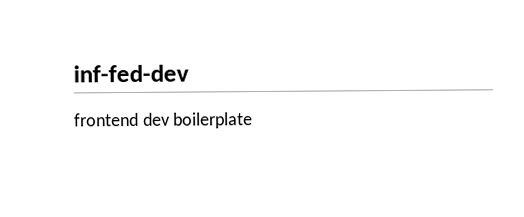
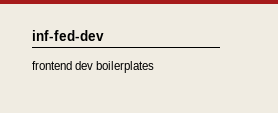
- frontend dev boilerplate
+ frontend dev boilerplates

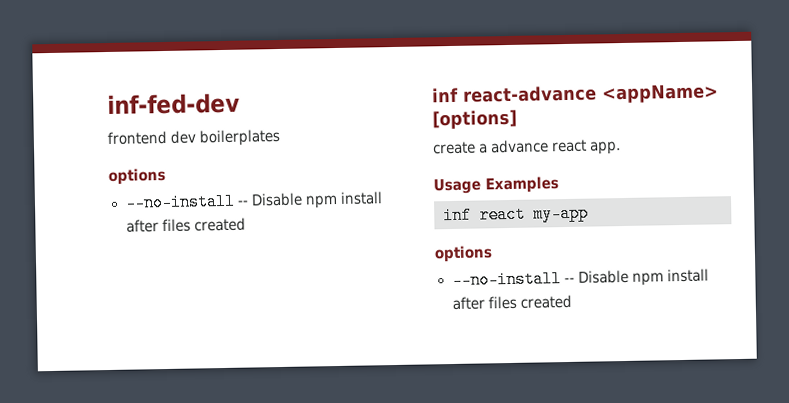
  frontend dev boilerplates
+ options
+ --no-install -- Disable npm install after files created
+ inf react-advance <appName> [options]
+ create a advance react app.
+ Usage Examples
+ inf react my-app
+ options
+ --no-install -- Disable npm install after files created

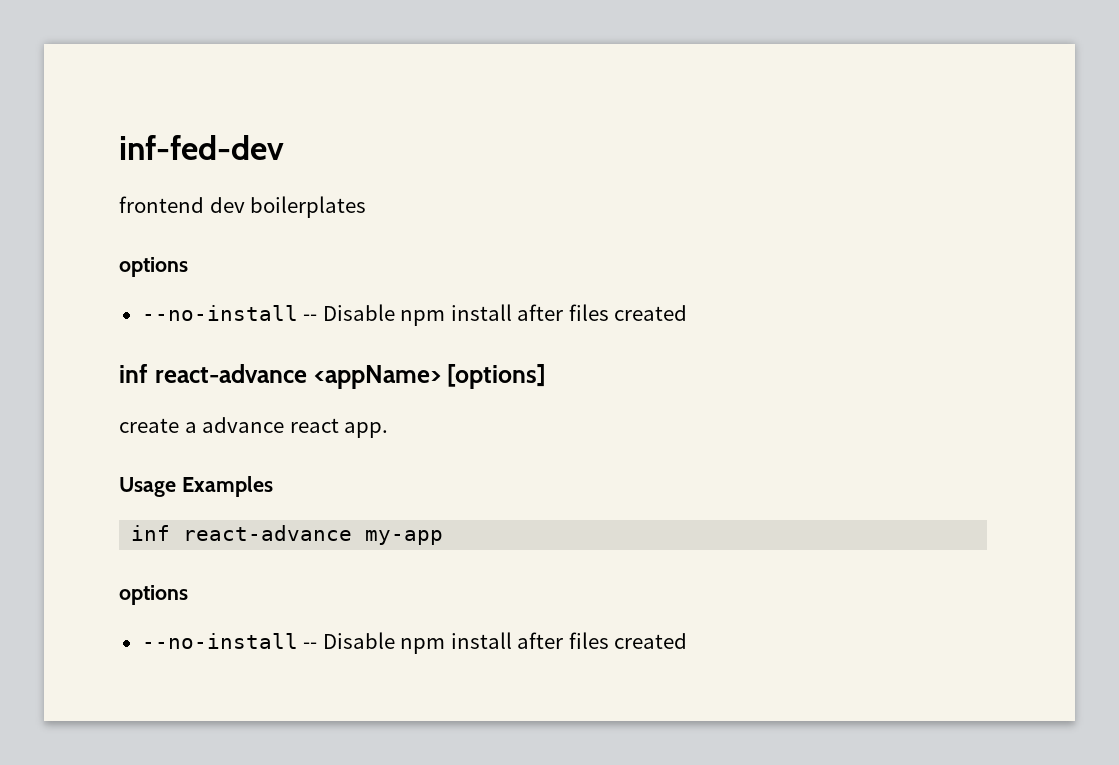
- inf react my-app
+ inf react-advance my-app

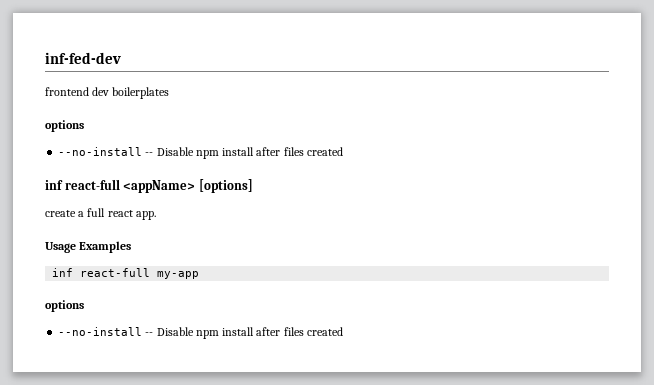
- inf react-advance <appName> [options]
+ inf react-full <appName> [options]
- create a advance react app.
+ create a full react app.
- inf react-advance my-app
+ inf react-full my-app

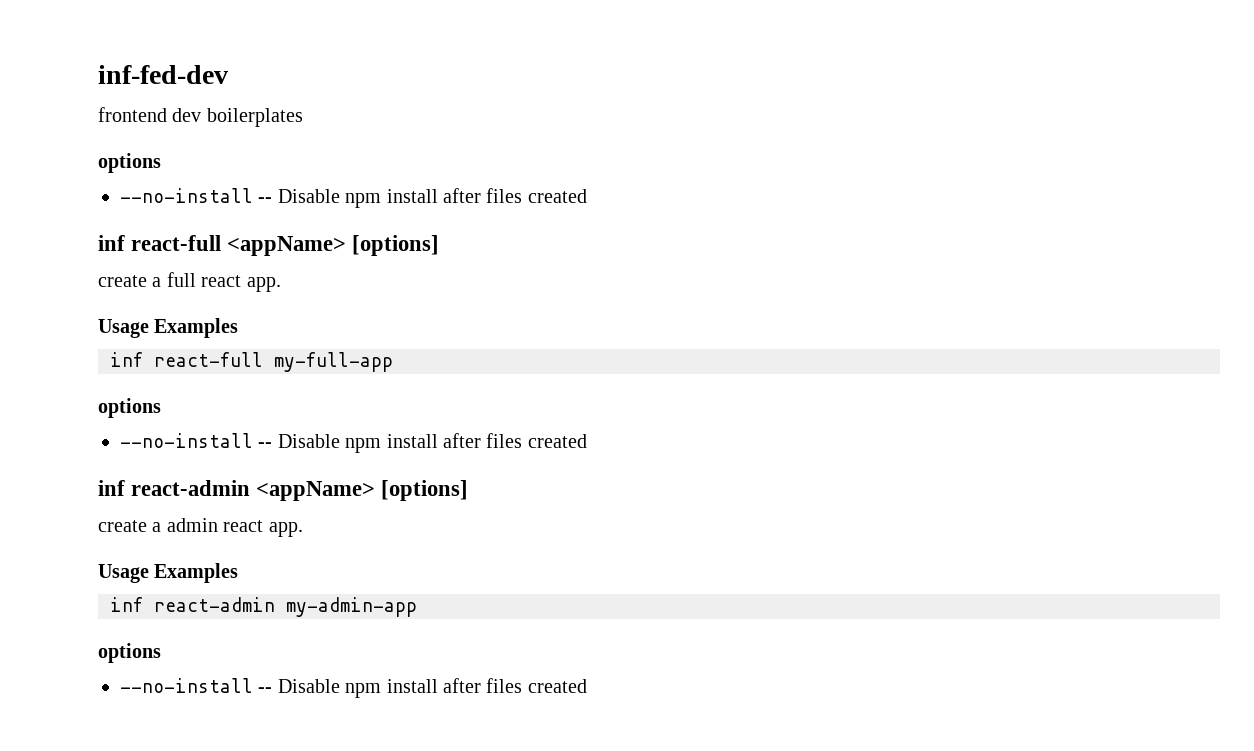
- inf react-full my-app
+ inf react-full my-full-app
+ options
+ --no-install -- Disable npm install after files created
+ inf react-admin <appName> [options]
+ create a admin react app.
+ Usage Examples
+ inf react-admin my-admin-app

